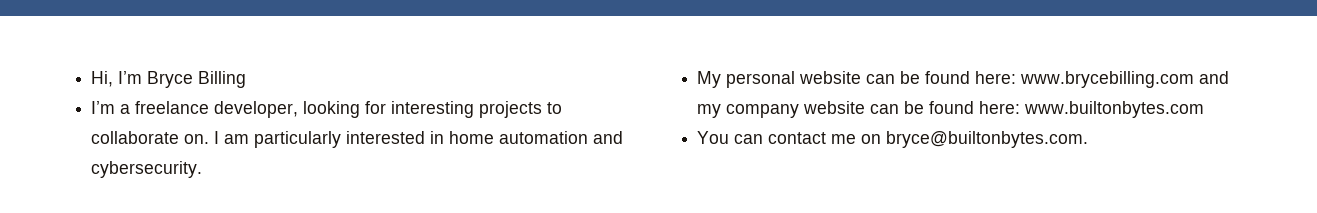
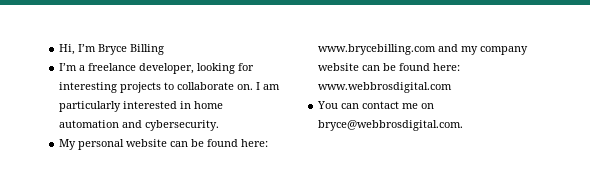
- My personal website can be found here: www.brycebilling.com and my company website can be found here: www.builtonbytes.com
+ My personal website can be found here: www.brycebilling.com and my company website can be found here: www.webbrosdigital.com
- You can contact me on bryce@builtonbytes.com.
+ You can contact me on bryce@webbrosdigital.com.

